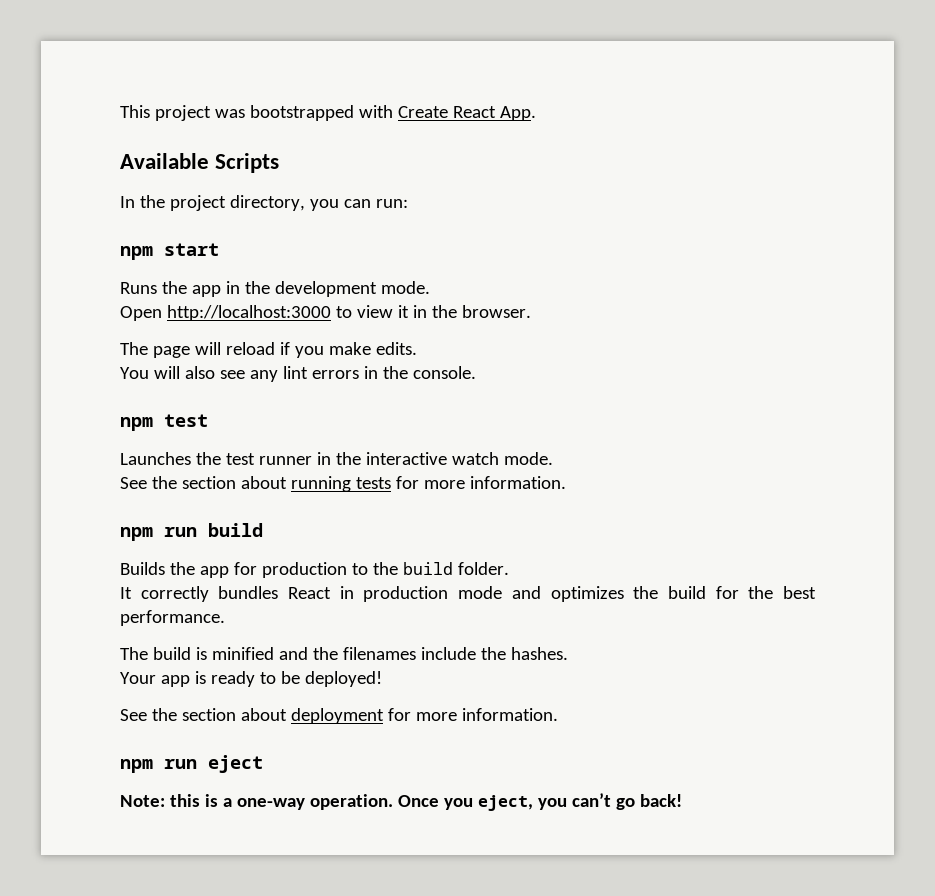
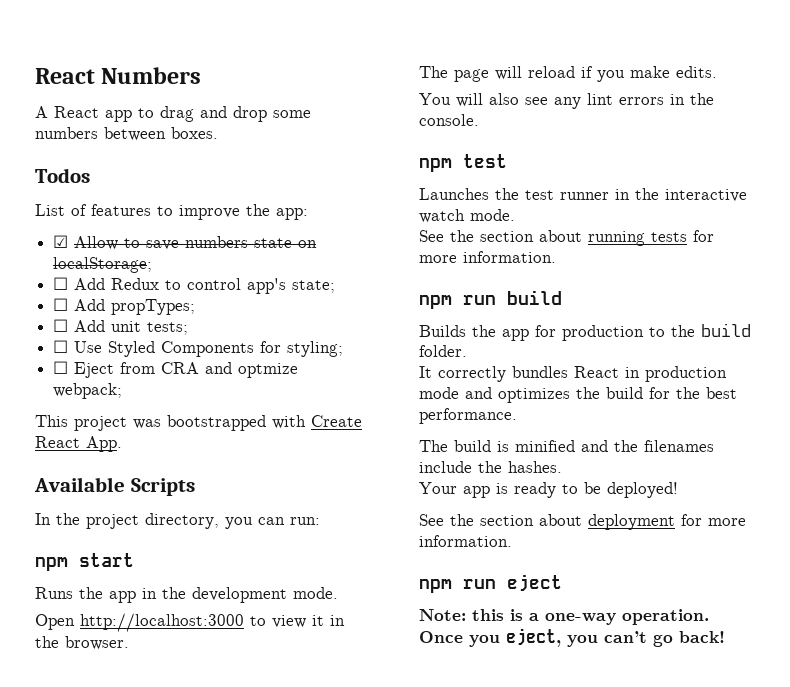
+ React Numbers
+ A React app to drag and drop some numbers between boxes.
+ Todos
+ List of features to improve the app:
+ ☑ Allow to save numbers state on localStorage;
+ ☐ Add Redux to control app's state;
+ ☐ Add propTypes;
+ ☐ Add unit tests;
+ ☐ Use Styled Components for styling;
+ ☐ Eject from CRA and optmize webpack;

